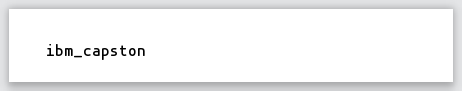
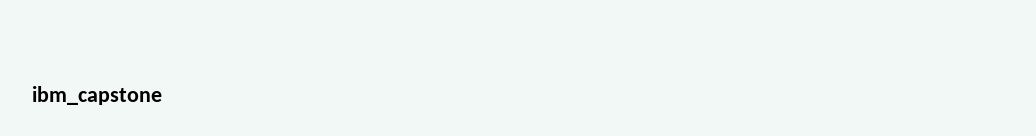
- ibm_capston
+ ibm_capstone

